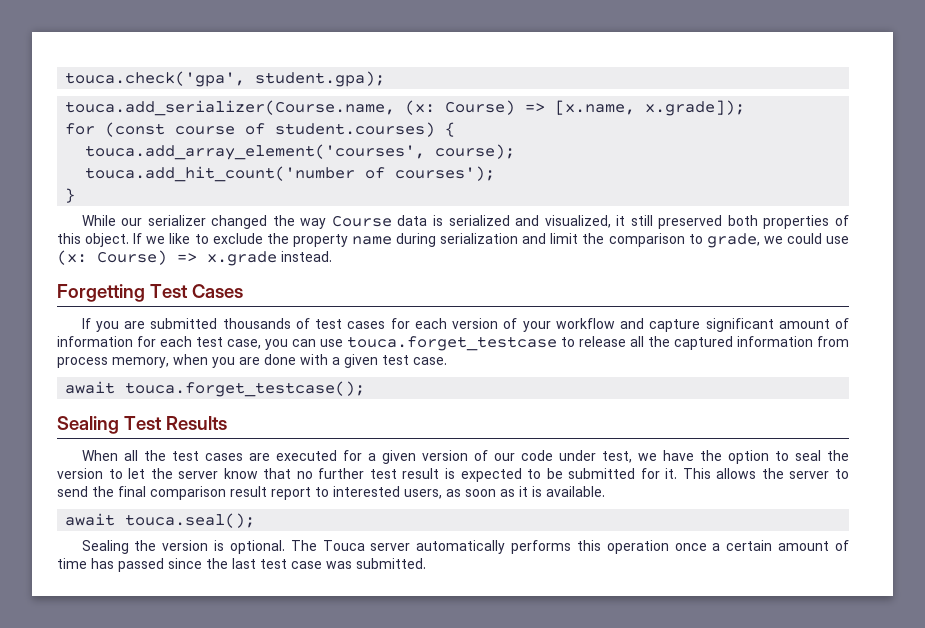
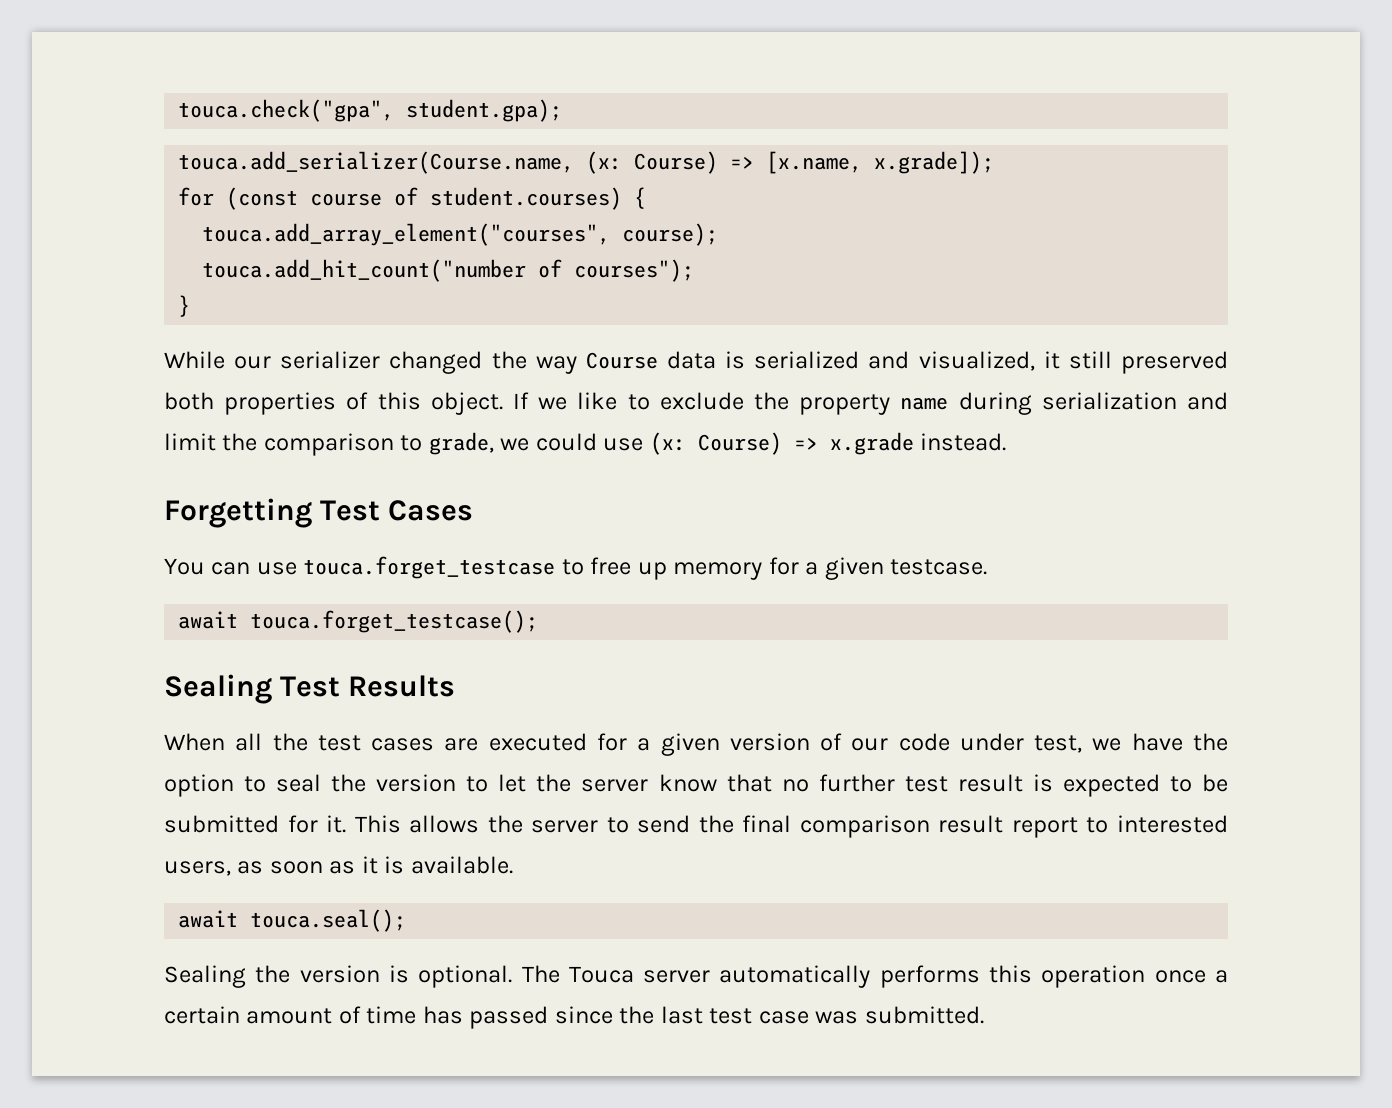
- touca.check('gpa', student.gpa);
+ touca.check("gpa", student.gpa);
- touca.add_array_element('courses', course);
+ touca.add_array_element("courses", course);
- touca.add_hit_count('number of courses');
+ touca.add_hit_count("number of courses");
- If you are submitted thousands of test cases for each version of your workflow and capture significant amount of information for each test case, you can use touca.forget_testcase to release all the captured information from process memory, when you are done with a given test case.
+ You can use touca.forget_testcase to free up memory for a given testcase.

